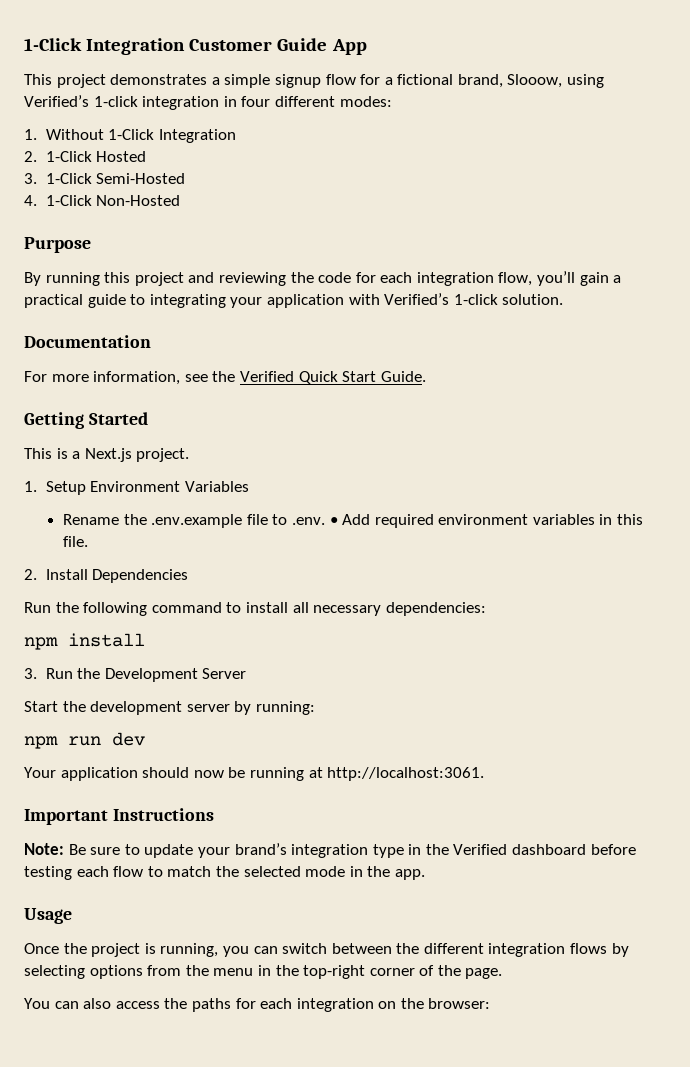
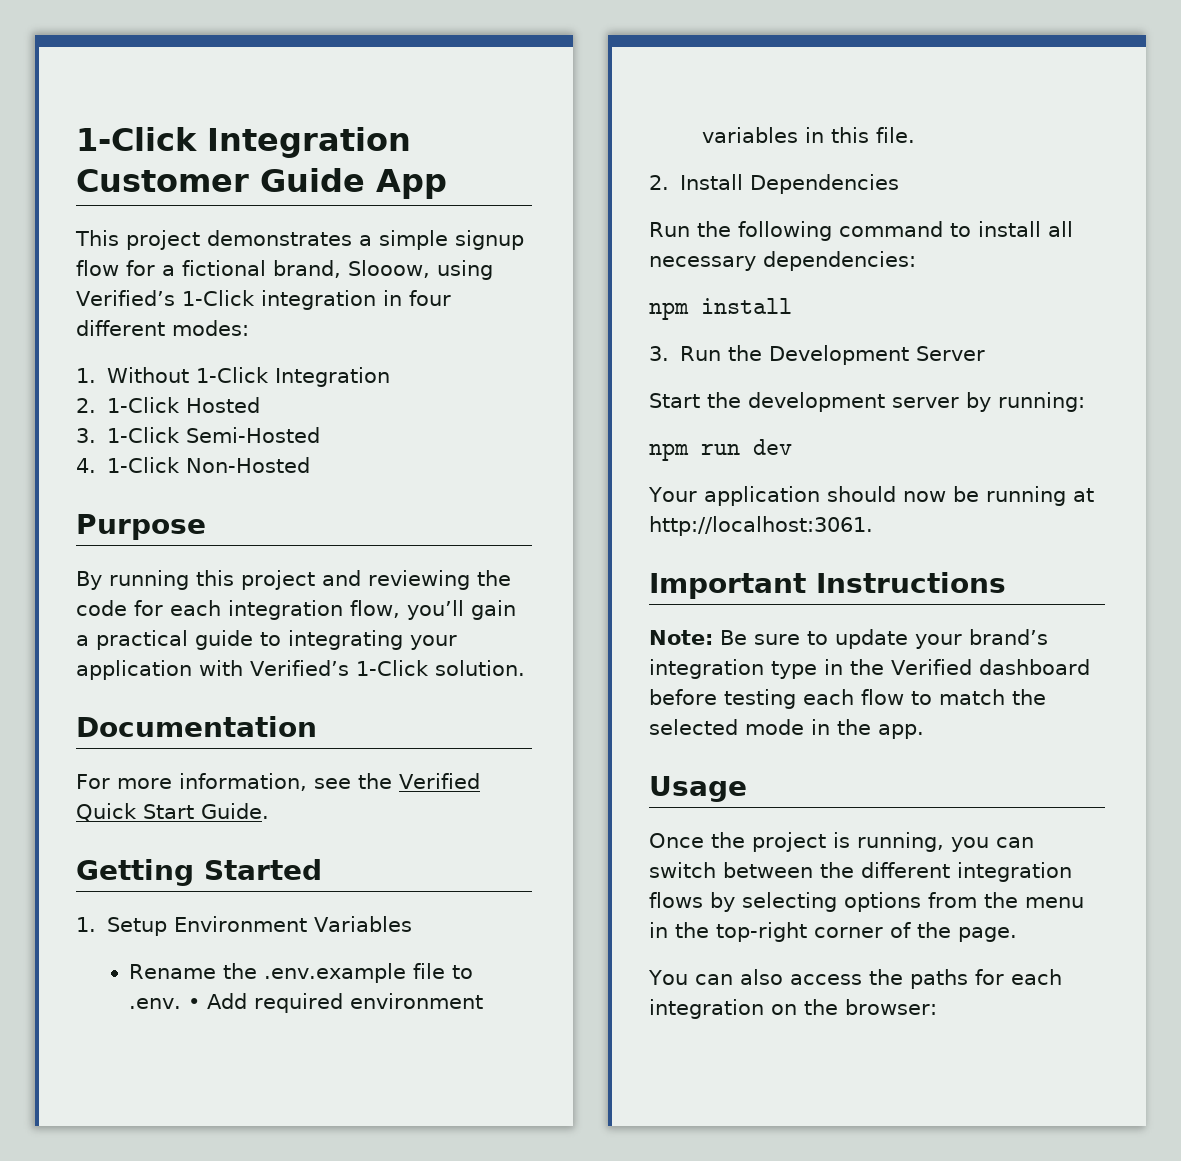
- This project demonstrates a simple signup flow for a fictional brand, Slooow, using Verified’s 1-click integration in four different modes:
+ This project demonstrates a simple signup flow for a fictional brand, Slooow, using Verified’s 1-Click integration in four different modes:
- By running this project and reviewing the code for each integration flow, you’ll gain a practical guide to integrating your application with Verified’s 1-click solution.
+ By running this project and reviewing the code for each integration flow, you’ll gain a practical guide to integrating your application with Verified’s 1-Click solution.
- This is a Next.js project.

